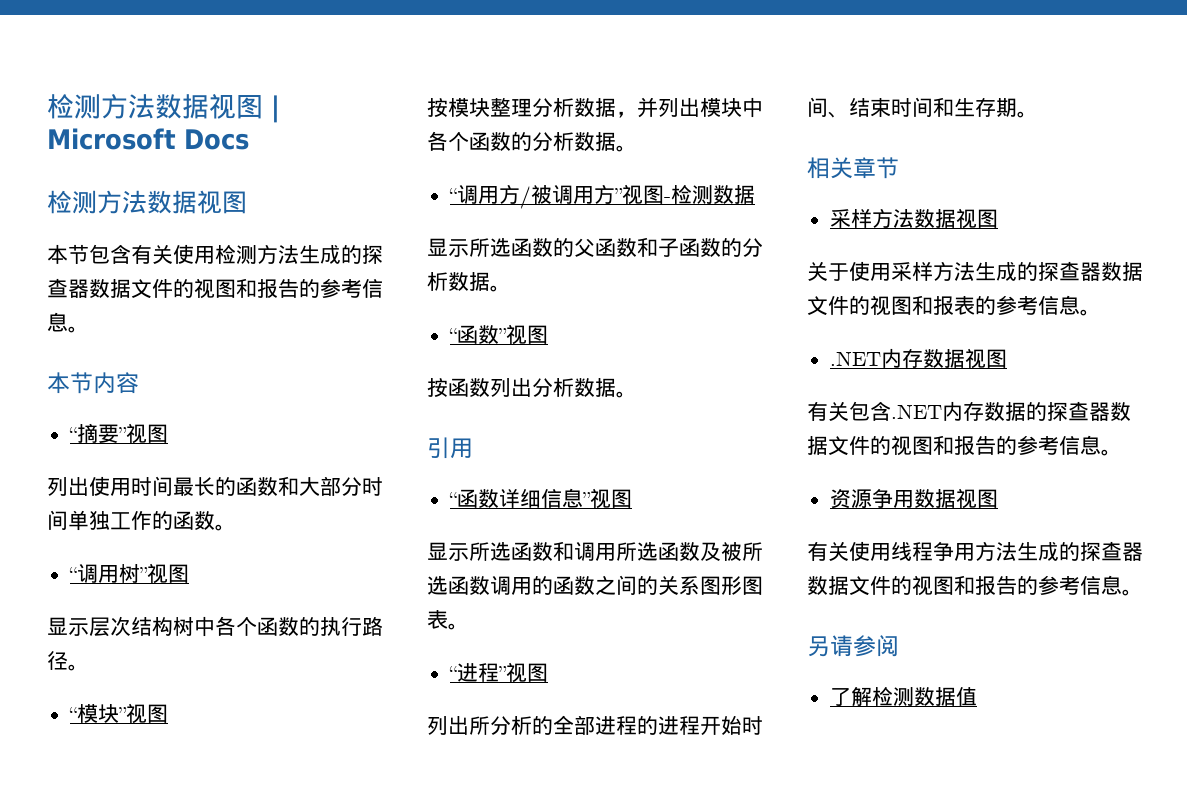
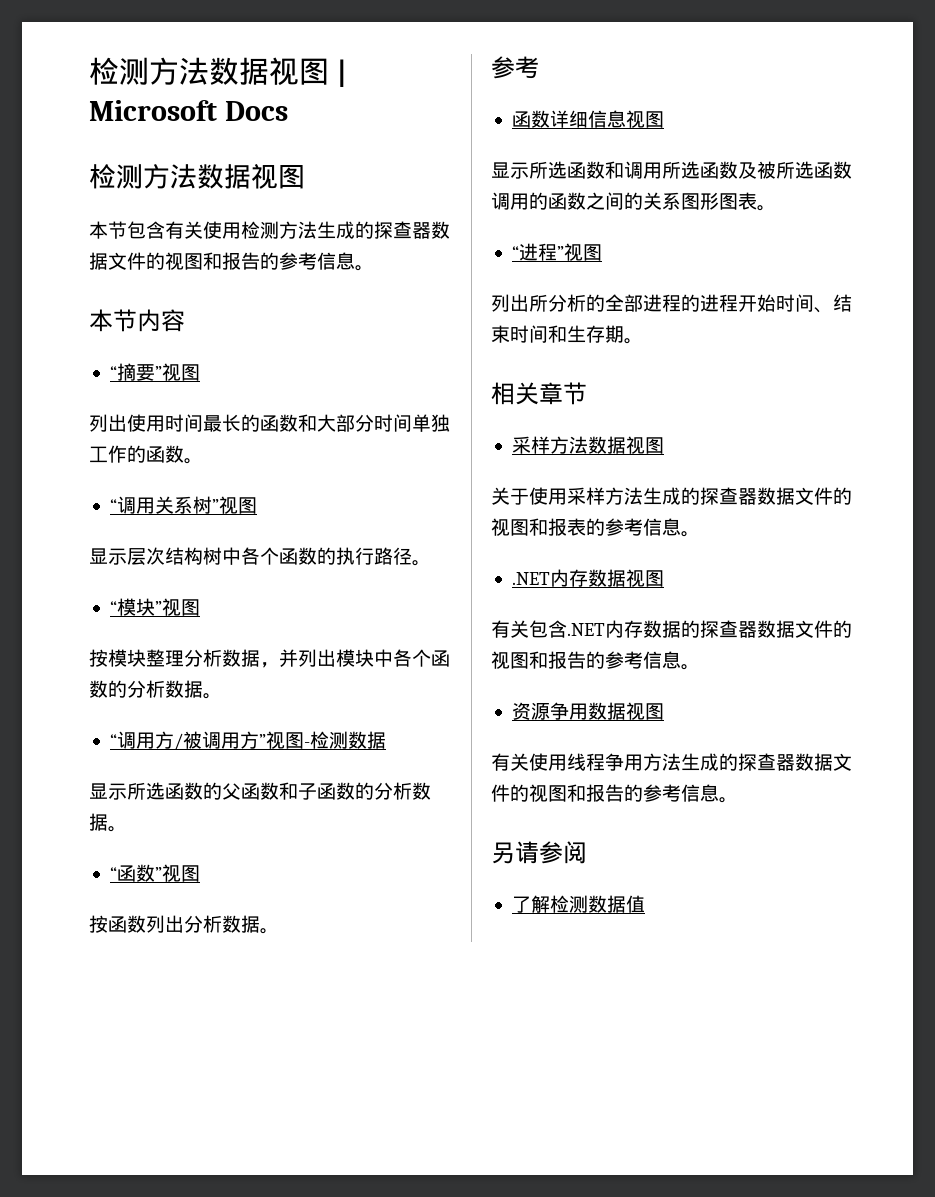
- “调用树”视图
+ “调用关系树”视图
  按函数列出分析数据。
- 引用
- “函数详细信息”视图
+ 参考
+ 函数详细信息视图

